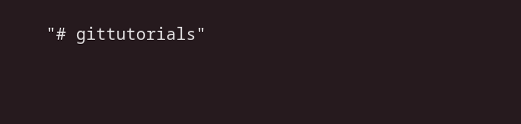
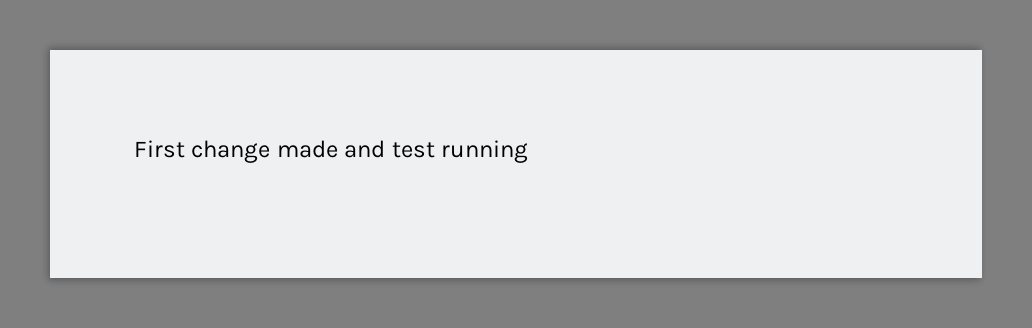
- "# gittutorials"
+ First change made and test running

